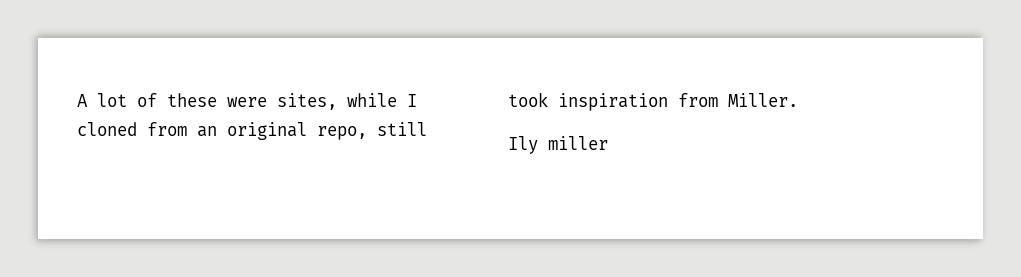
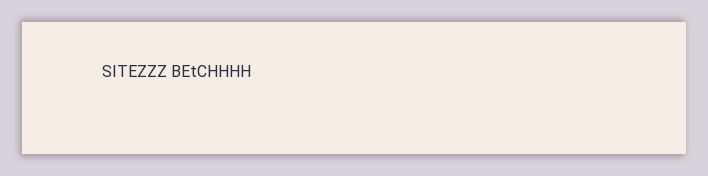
- A lot of these were sites, while I cloned from an original repo, still took inspiration from Miller.
- Ily miller
+ SITEZZZ BEtCHHHH

